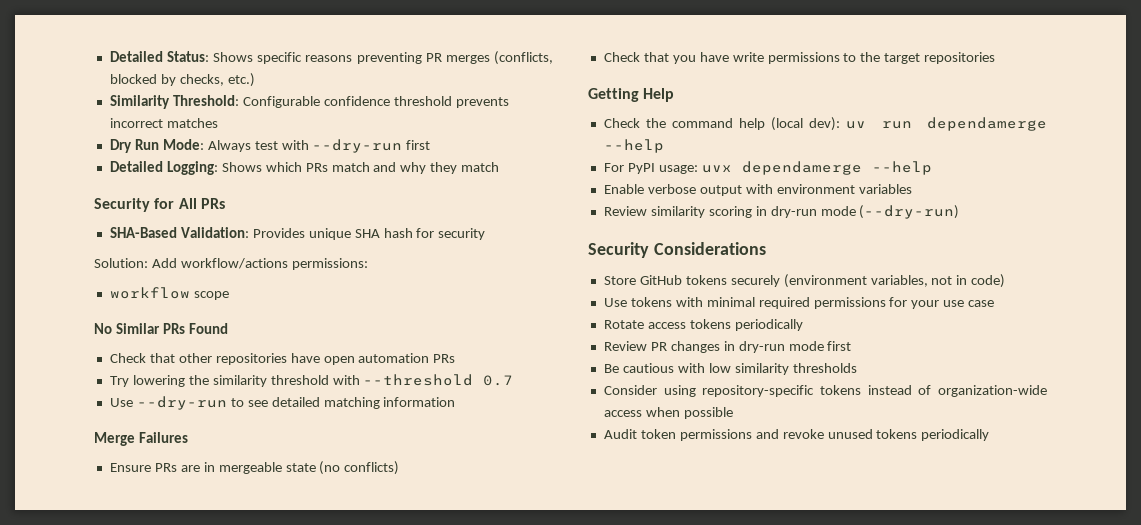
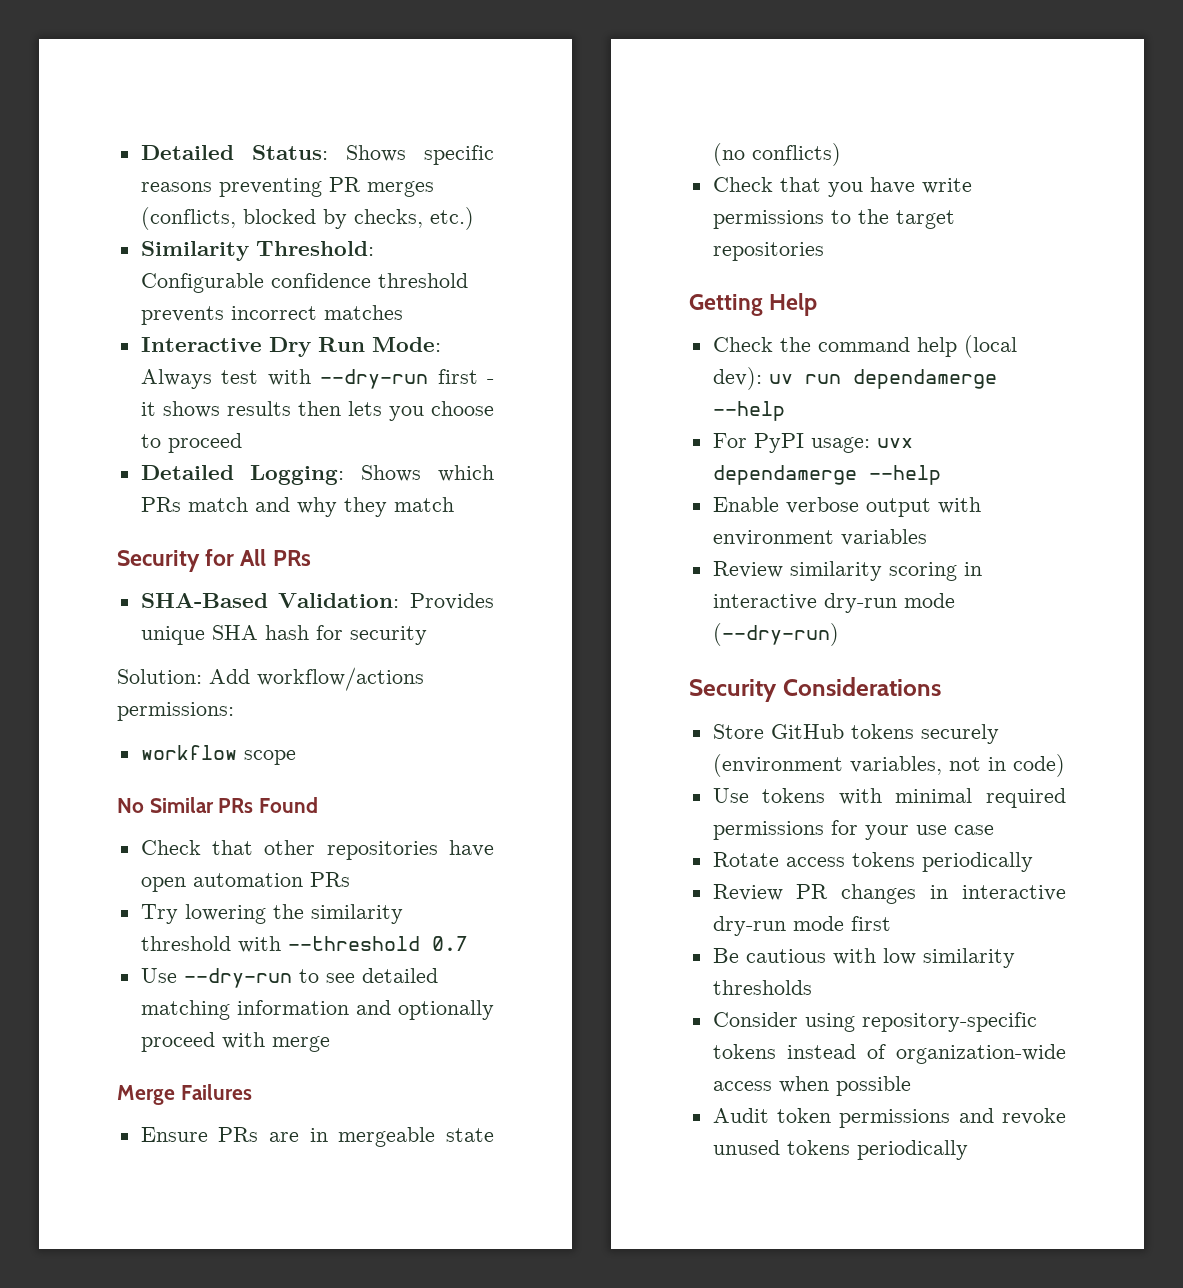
- Dry Run Mode: Always test with --dry-run first
+ Interactive Dry Run Mode: Always test with --dry-run first - it shows results then lets you choose to proceed
- Use --dry-run to see detailed matching information
+ Use --dry-run to see detailed matching information and optionally proceed with merge
- Review similarity scoring in dry-run mode (--dry-run)
+ Review similarity scoring in interactive dry-run mode (--dry-run)
- Review PR changes in dry-run mode first
+ Review PR changes in interactive dry-run mode first

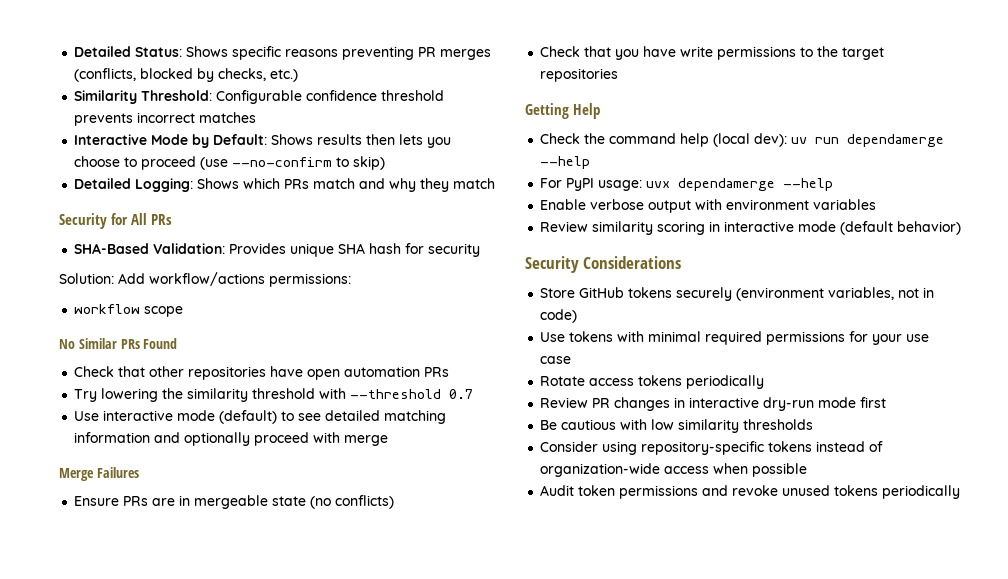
- Interactive Dry Run Mode: Always test with --dry-run first - it shows results then lets you choose to proceed
+ Interactive Mode by Default: Shows results then lets you choose to proceed (use --no-confirm to skip)
- Use --dry-run to see detailed matching information and optionally proceed with merge
+ Use interactive mode (default) to see detailed matching information and optionally proceed with merge
- Review similarity scoring in interactive dry-run mode (--dry-run)
+ Review similarity scoring in interactive mode (default behavior)

